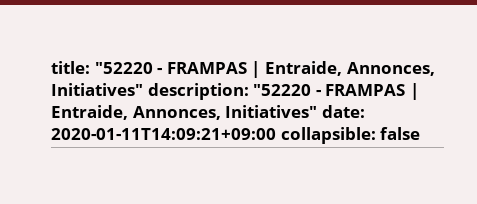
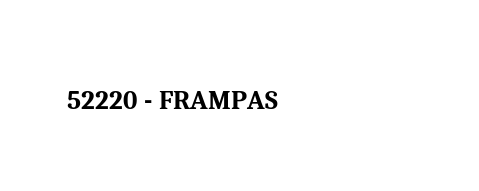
- title: "52220 - FRAMPAS | Entraide, Annonces, Initiatives" description: "52220 - FRAMPAS | Entraide, Annonces, Initiatives" date: 2020-01-11T14:09:21+09:00 collapsible: false
+ 52220 - FRAMPAS

